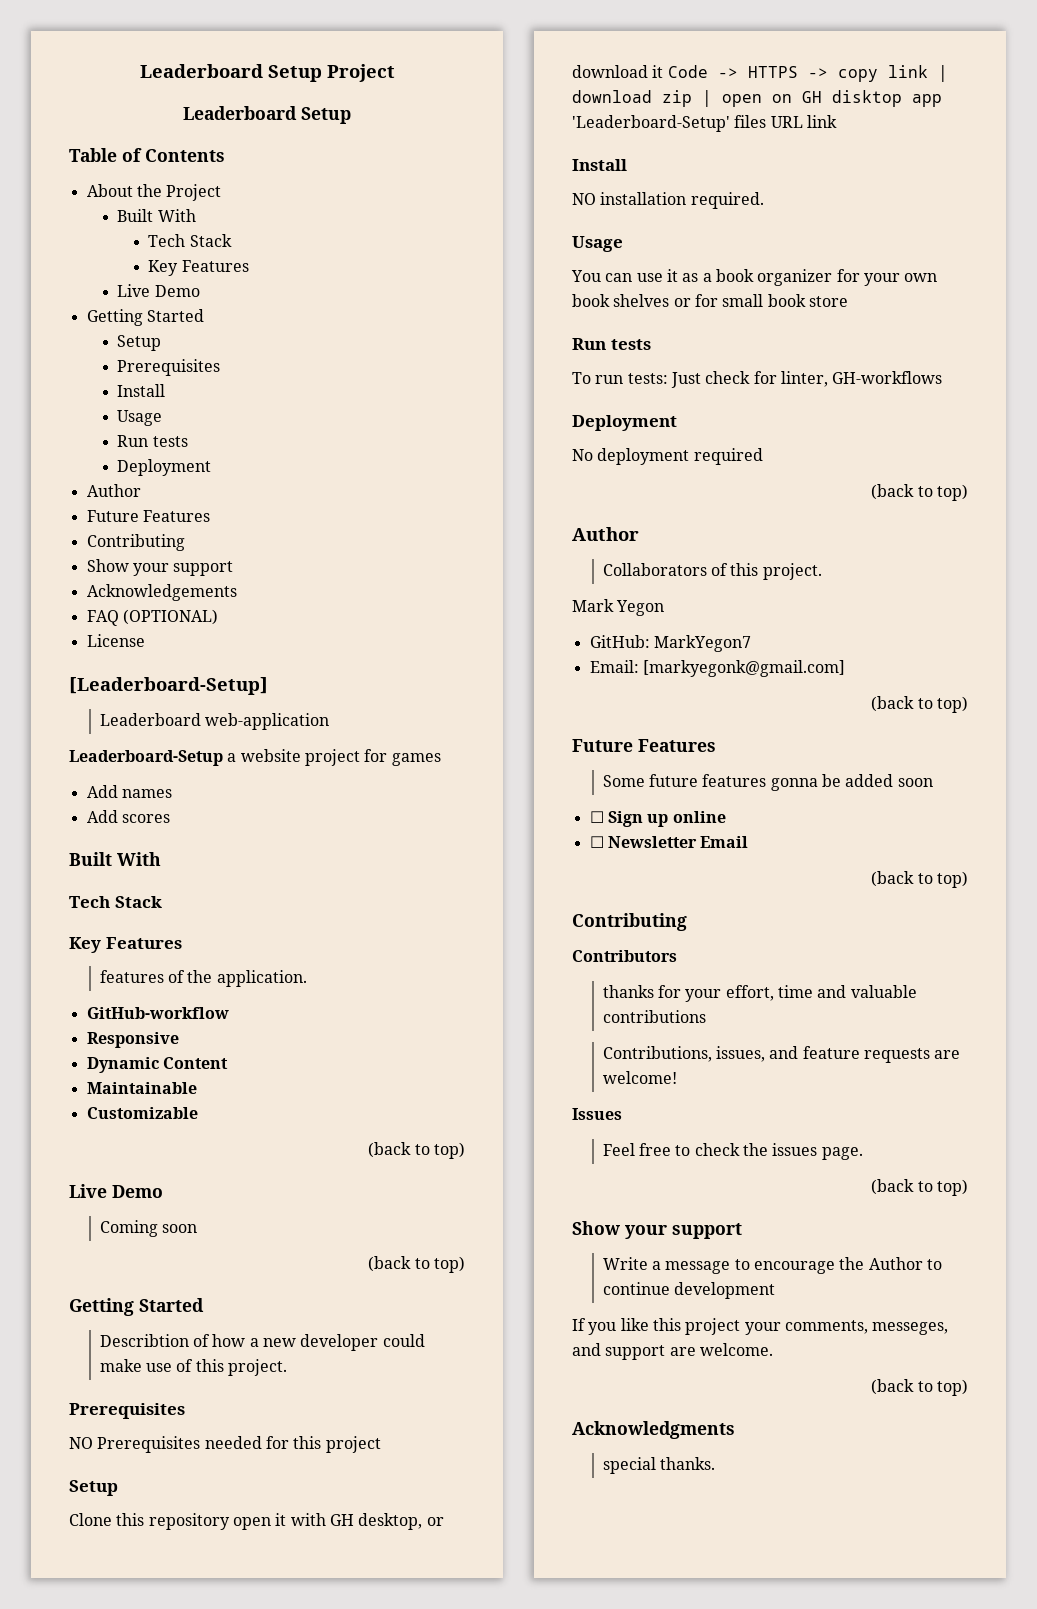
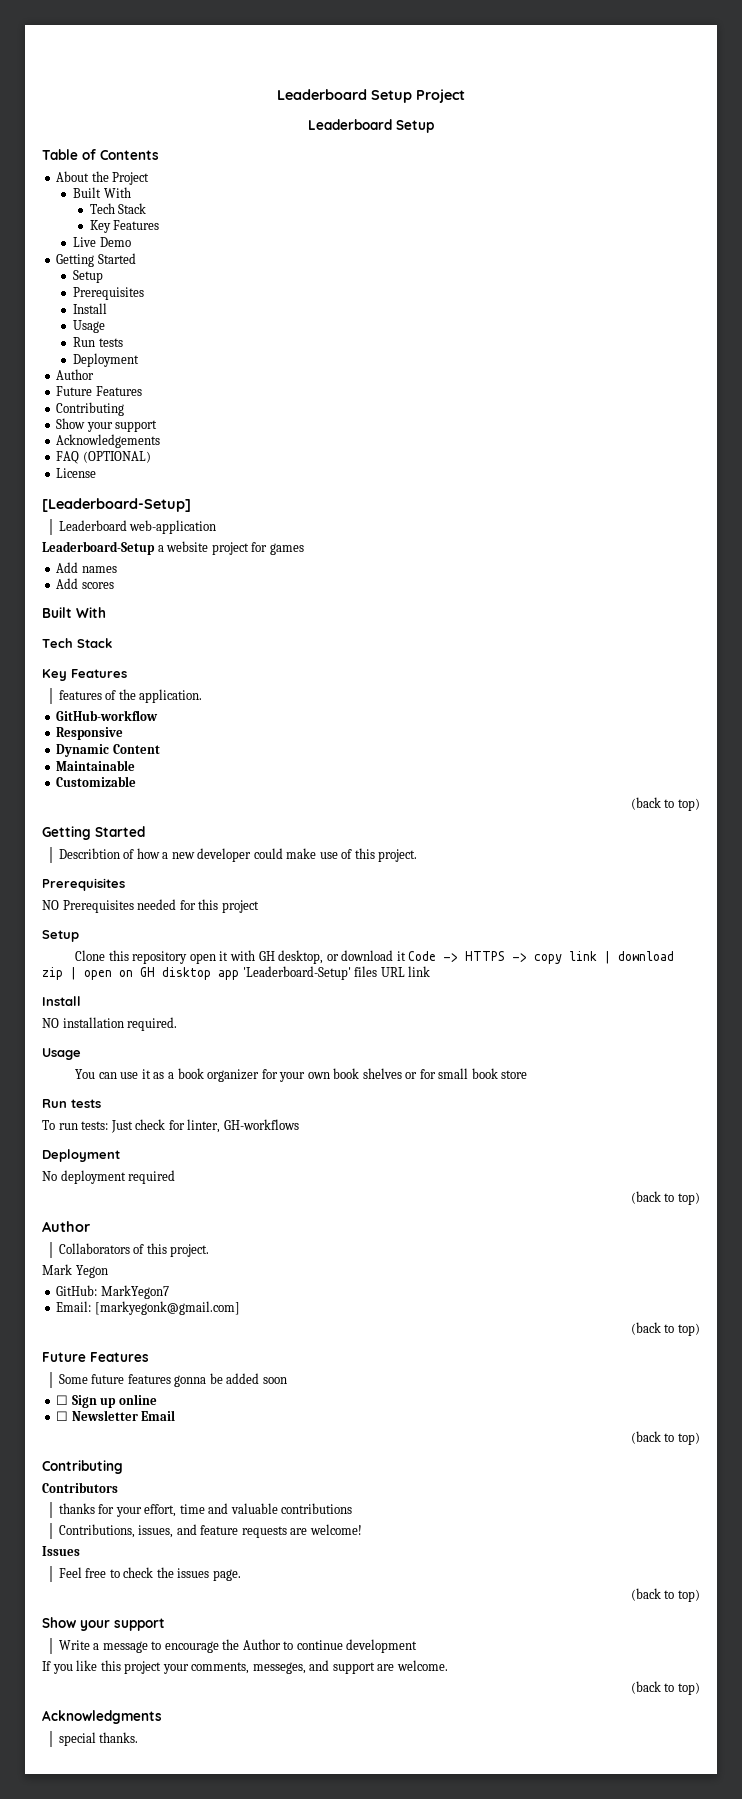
  Customizable
- (back to top)
- Live Demo
- Coming soon

